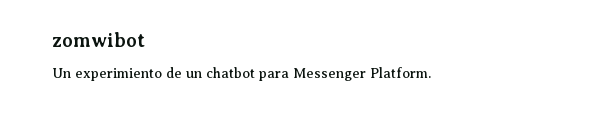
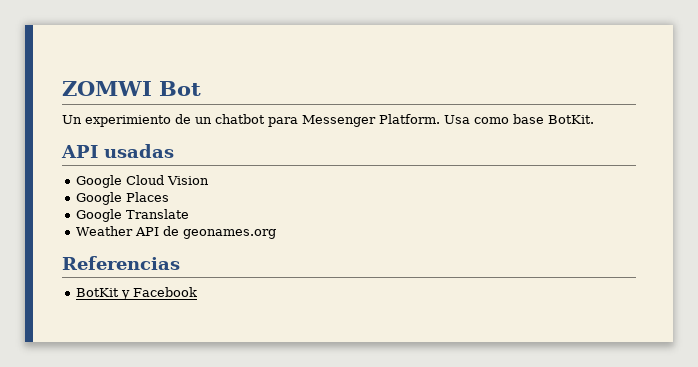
- zomwibot
+ ZOMWI Bot
+ Usa como base BotKit.
+ API usadas
+ Google Cloud Vision
+ Google Places
+ Google Translate
+ Weather API de geonames.org
+ Referencias
+ BotKit y Facebook

